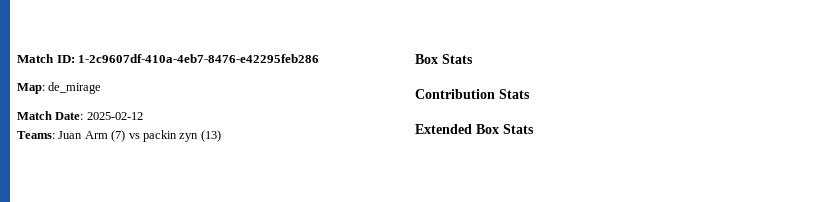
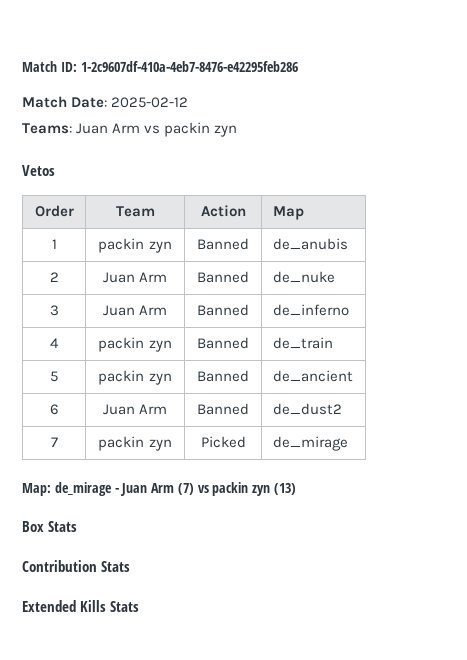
- Map: de_mirage
- Teams: Juan Arm (7) vs packin zyn (13)
+ Teams: Juan Arm vs packin zyn
+ Vetos
+ Order | Team | Action | Map
+ 1 | packin zyn | Banned | de_anubis
+ 2 | Juan Arm | Banned | de_nuke
+ 3 | Juan Arm | Banned | de_inferno
+ 4 | packin zyn | Banned | de_train
+ 5 | packin zyn | Banned | de_ancient
+ 6 | Juan Arm | Banned | de_dust2
+ 7 | packin zyn | Picked | de_mirage
+ Map: de_mirage - Juan Arm (7) vs packin zyn (13)
- Extended Box Stats
+ Extended Kills Stats

